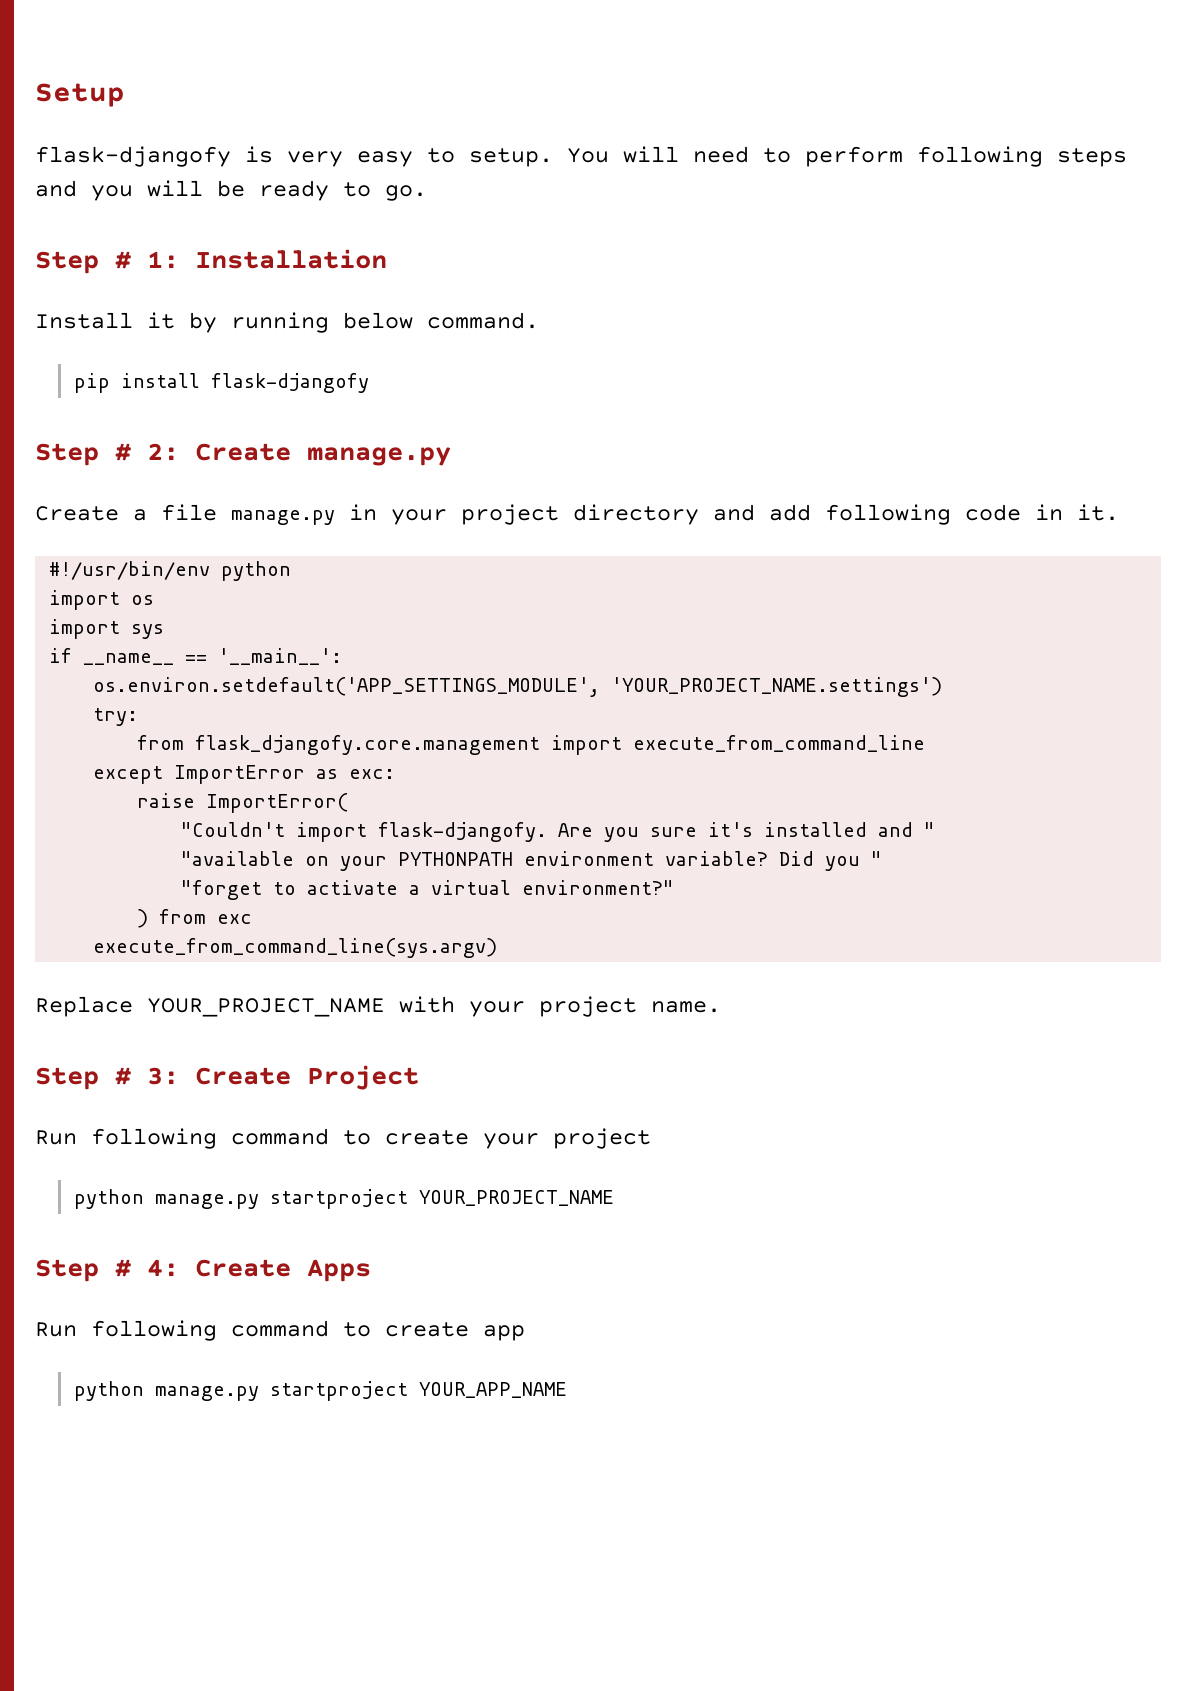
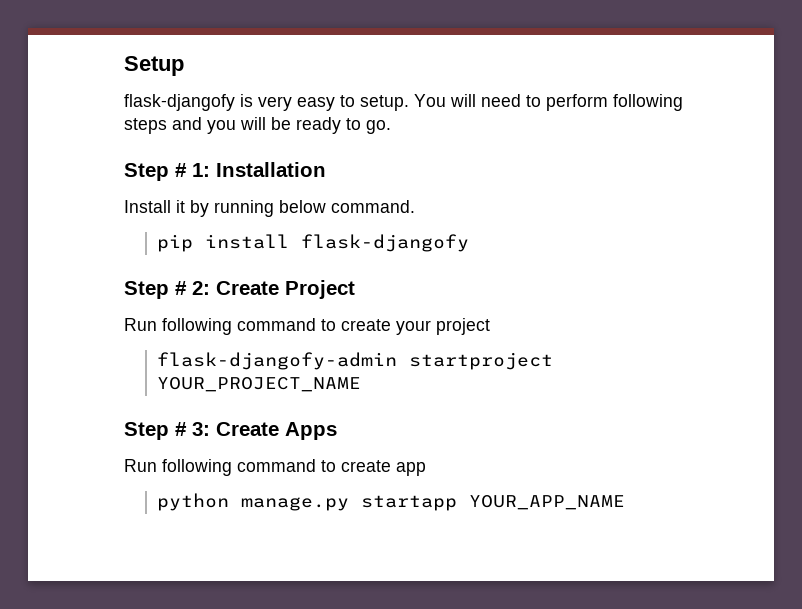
- Step # 2: Create manage.py
- Create a file manage.py in your project directory and add following code in it.
- #!/usr/bin/env python
- import os
- import sys
- if __name__ == '__main__':
- os.environ.setdefault('APP_SETTINGS_MODULE', 'YOUR_PROJECT_NAME.settings')
- try:
- from flask_djangofy.core.management import execute_from_command_line
- except ImportError as exc:
- raise ImportError(
- "Couldn't import flask-djangofy. Are you sure it's installed and "
- "available on your PYTHONPATH environment variable? Did you "
- "forget to activate a virtual environment?"
- ) from exc
- execute_from_command_line(sys.argv)
- Replace YOUR_PROJECT_NAME with your project name.
- Step # 3: Create Project
+ Step # 2: Create Project
- python manage.py startproject YOUR_PROJECT_NAME
+ flask-djangofy-admin startproject YOUR_PROJECT_NAME
- Step # 4: Create Apps
+ Step # 3: Create Apps
- python manage.py startproject YOUR_APP_NAME
+ python manage.py startapp YOUR_APP_NAME

